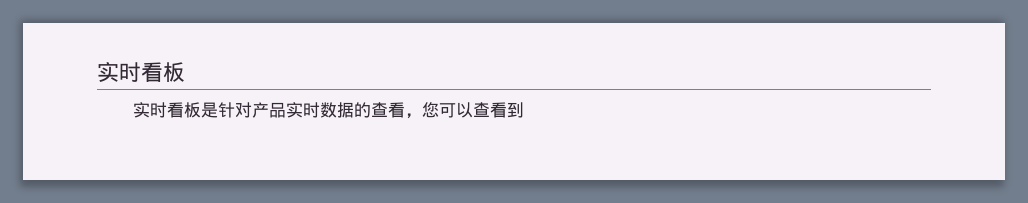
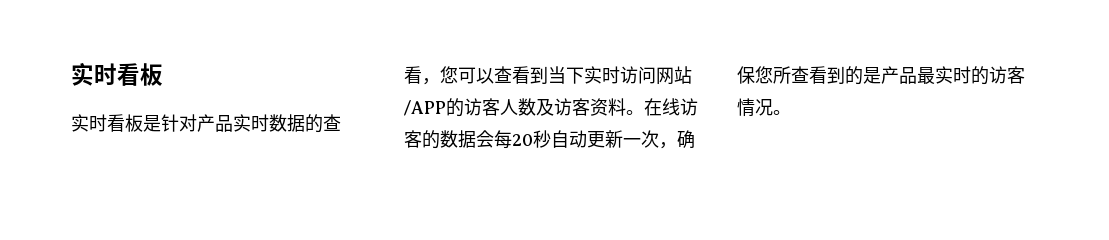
- 实时看板是针对产品实时数据的查看，您可以查看到
+ 实时看板是针对产品实时数据的查看，您可以查看到当下实时访问网站/APP的访客人数及访客资料。在线访客的数据会每20秒自动更新一次，确保您所查看到的是产品最实时的访客情况。

